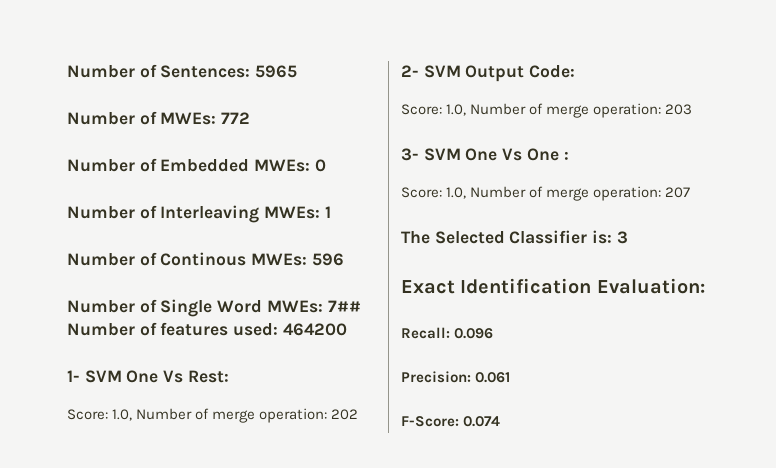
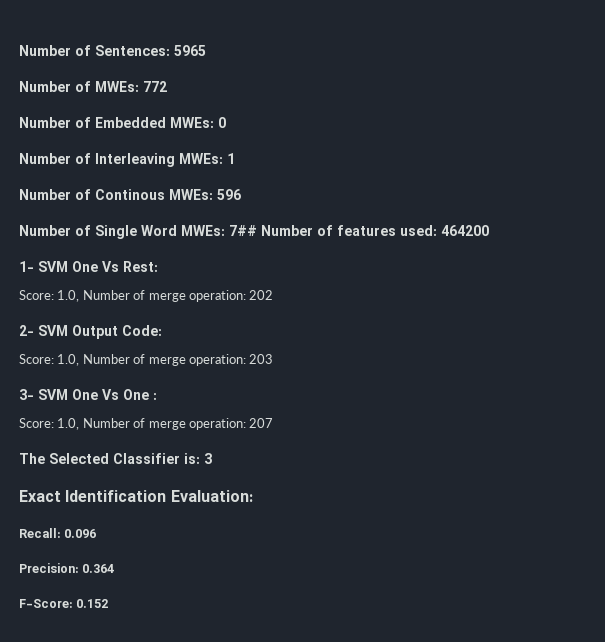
- Precision: 0.061
+ Precision: 0.364
- F-Score: 0.074
+ F-Score: 0.152

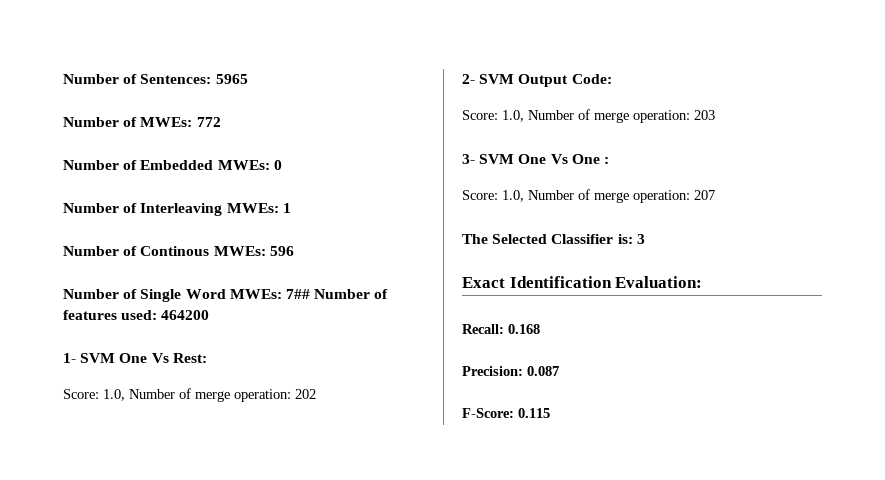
- Recall: 0.096
+ Recall: 0.168
- Precision: 0.364
+ Precision: 0.087
- F-Score: 0.152
+ F-Score: 0.115

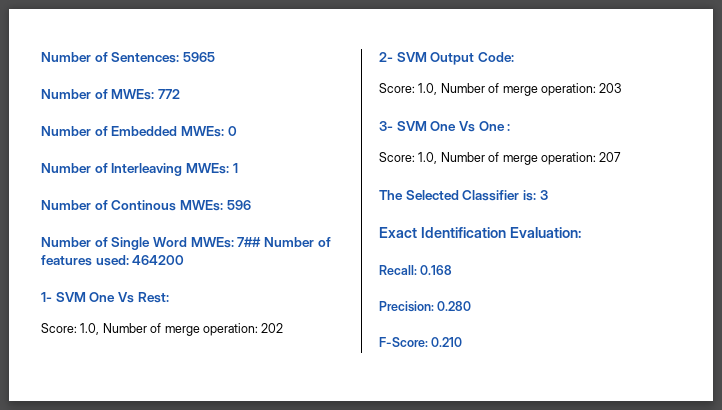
- Precision: 0.087
+ Precision: 0.280
- F-Score: 0.115
+ F-Score: 0.210

